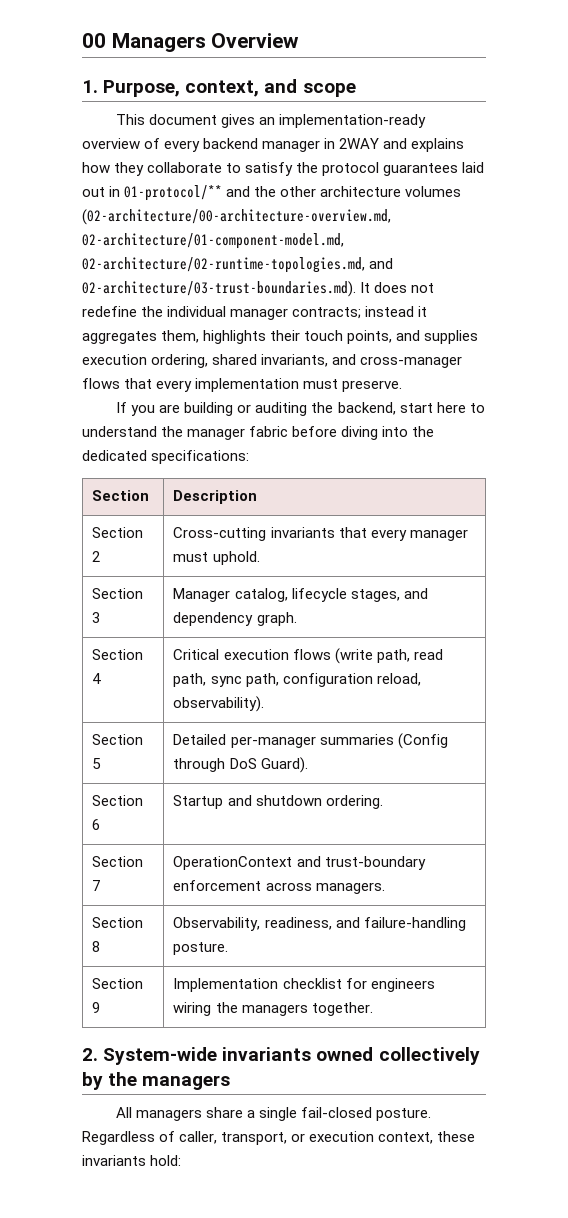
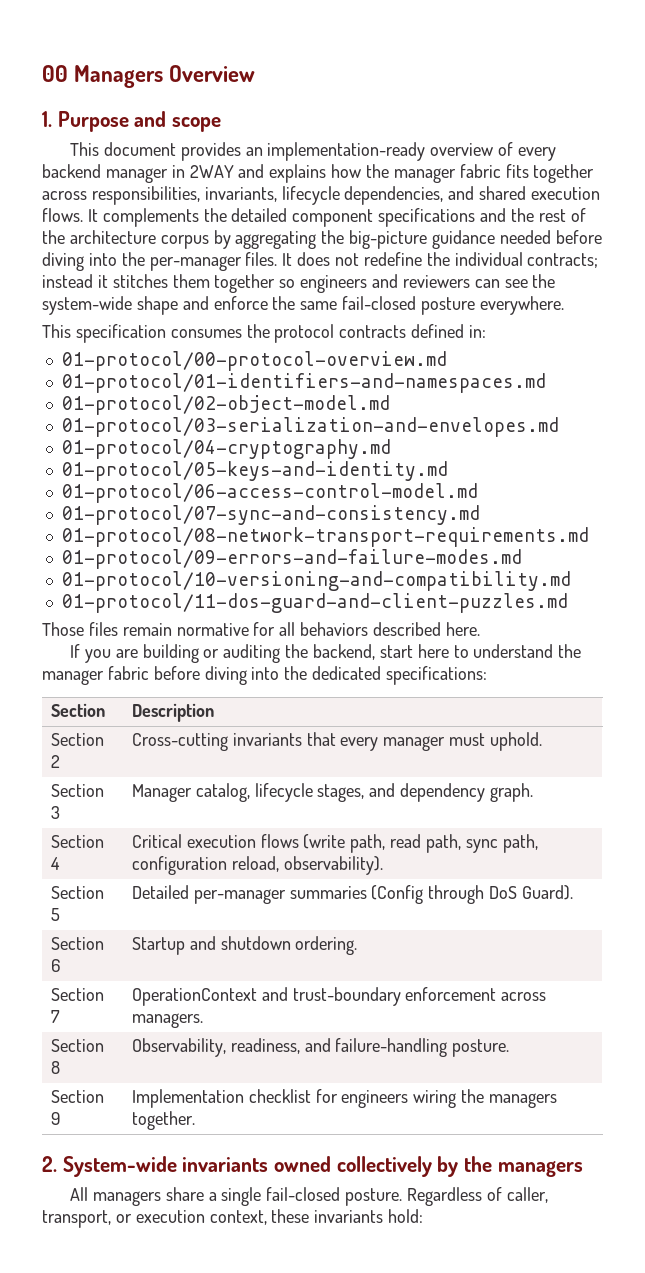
- 1. Purpose, context, and scope
+ 1. Purpose and scope
- This document gives an implementation-ready overview of every backend manager in 2WAY and explains how they collaborate to satisfy the protocol guarantees laid out in 01-protocol/** and the other architecture volumes (02-architecture/00-architecture-overview.md, 02-architecture/01-component-model.md, 02-architecture/02-runtime-topologies.md, and 02-architecture/03-trust-boundaries.md). It does not redefine the individual manager contracts; instead it aggregates them, highlights their touch points, and supplies execution ordering, shared invariants, and cross-manager flows that every implementation must preserve.
+ This document provides an implementation-ready overview of every backend manager in 2WAY and explains how the manager fabric fits together across responsibilities, invariants, lifecycle dependencies, and shared execution flows. It complements the detailed component specifications and the rest of the architecture corpus by aggregating the big-picture guidance needed before diving into the per-manager files. It does not redefine the individual contracts; instead it stitches them together so engineers and reviewers can see the system-wide shape and enforce the same fail-closed posture everywhere.
+ This specification consumes the protocol contracts defined in:
+ 01-protocol/00-protocol-overview.md
+ 01-protocol/01-identifiers-and-namespaces.md
+ 01-protocol/02-object-model.md
+ 01-protocol/03-serialization-and-envelopes.md
+ 01-protocol/04-cryptography.md
+ 01-protocol/05-keys-and-identity.md
+ 01-protocol/06-access-control-model.md
+ 01-protocol/07-sync-and-consistency.md
+ 01-protocol/08-network-transport-requirements.md
+ 01-protocol/09-errors-and-failure-modes.md
+ 01-protocol/10-versioning-and-compatibility.md
+ 01-protocol/11-dos-guard-and-client-puzzles.md
+ Those files remain normative for all behaviors described here.

